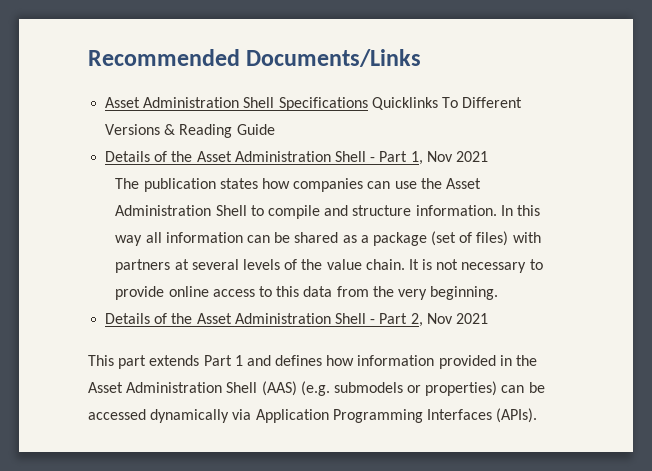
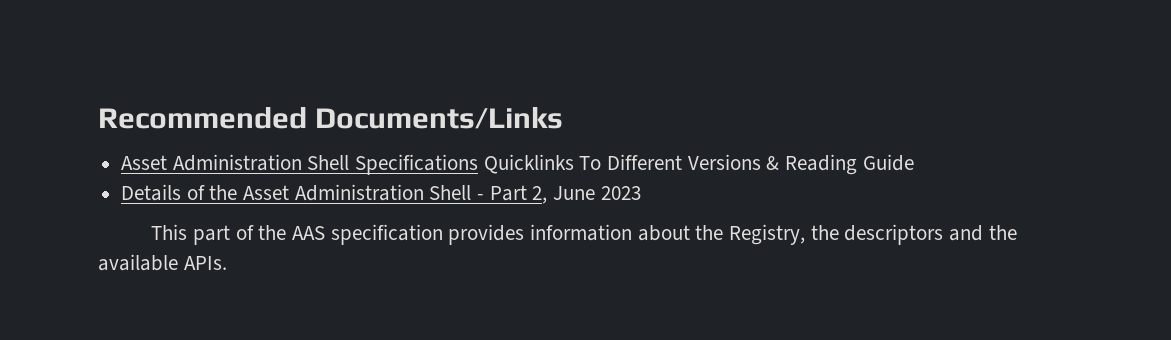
- Details of the Asset Administration Shell - Part 1, Nov 2021
- The publication states how companies can use the Asset Administration Shell to compile and structure information. In this way all information can be shared as a package (set of files) with partners at several levels of the value chain. It is not necessary to provide online access to this data from the very beginning.
- Details of the Asset Administration Shell - Part 2, Nov 2021
+ Details of the Asset Administration Shell - Part 2, June 2023
- This part extends Part 1 and defines how information provided in the Asset Administration Shell (AAS) (e.g. submodels or properties) can be accessed dynamically via Application Programming Interfaces (APIs).
+ This part of the AAS specification provides information about the Registry, the descriptors and the available APIs.

